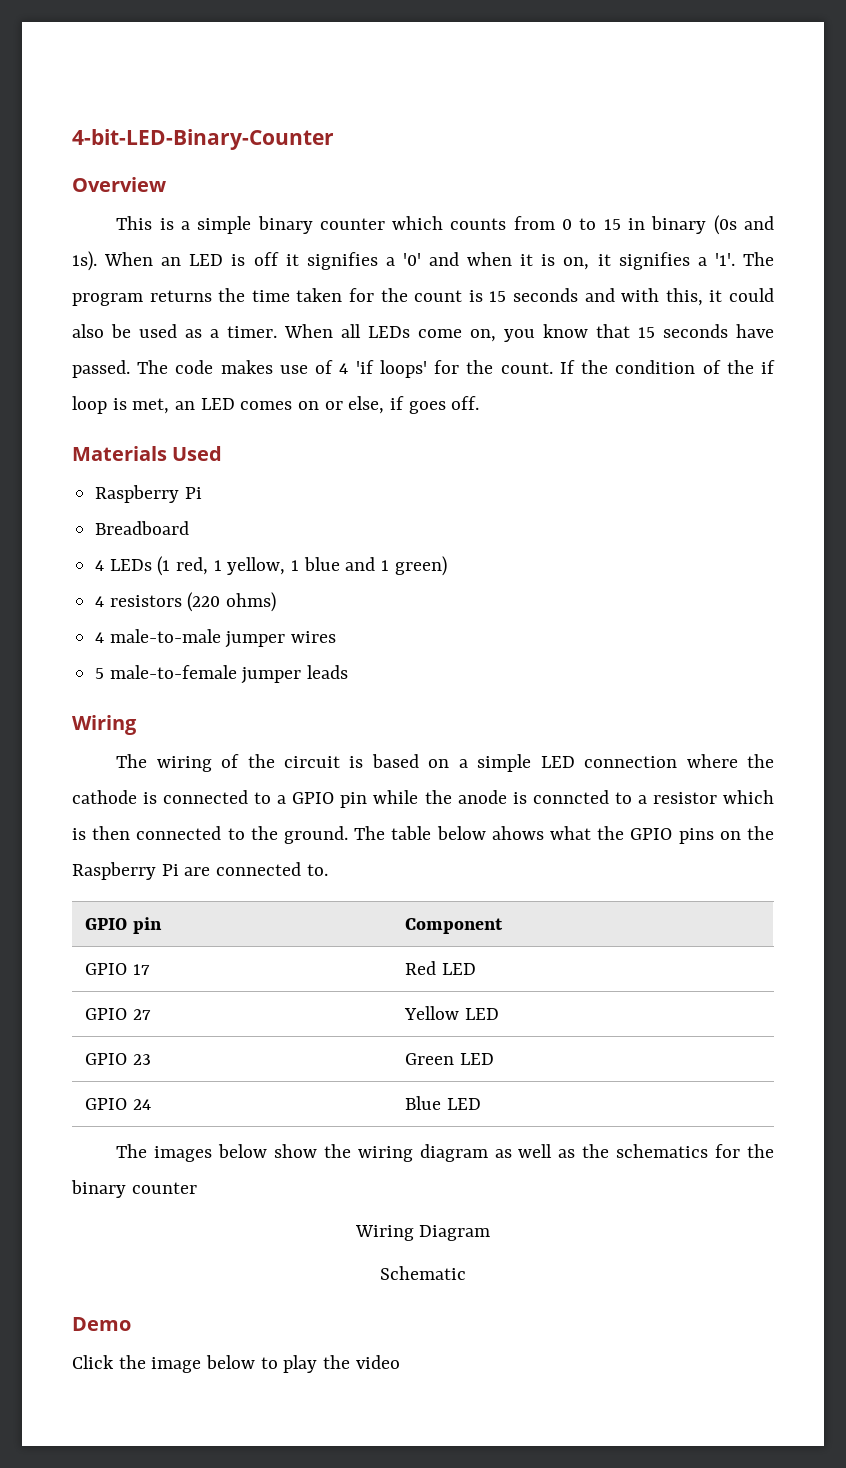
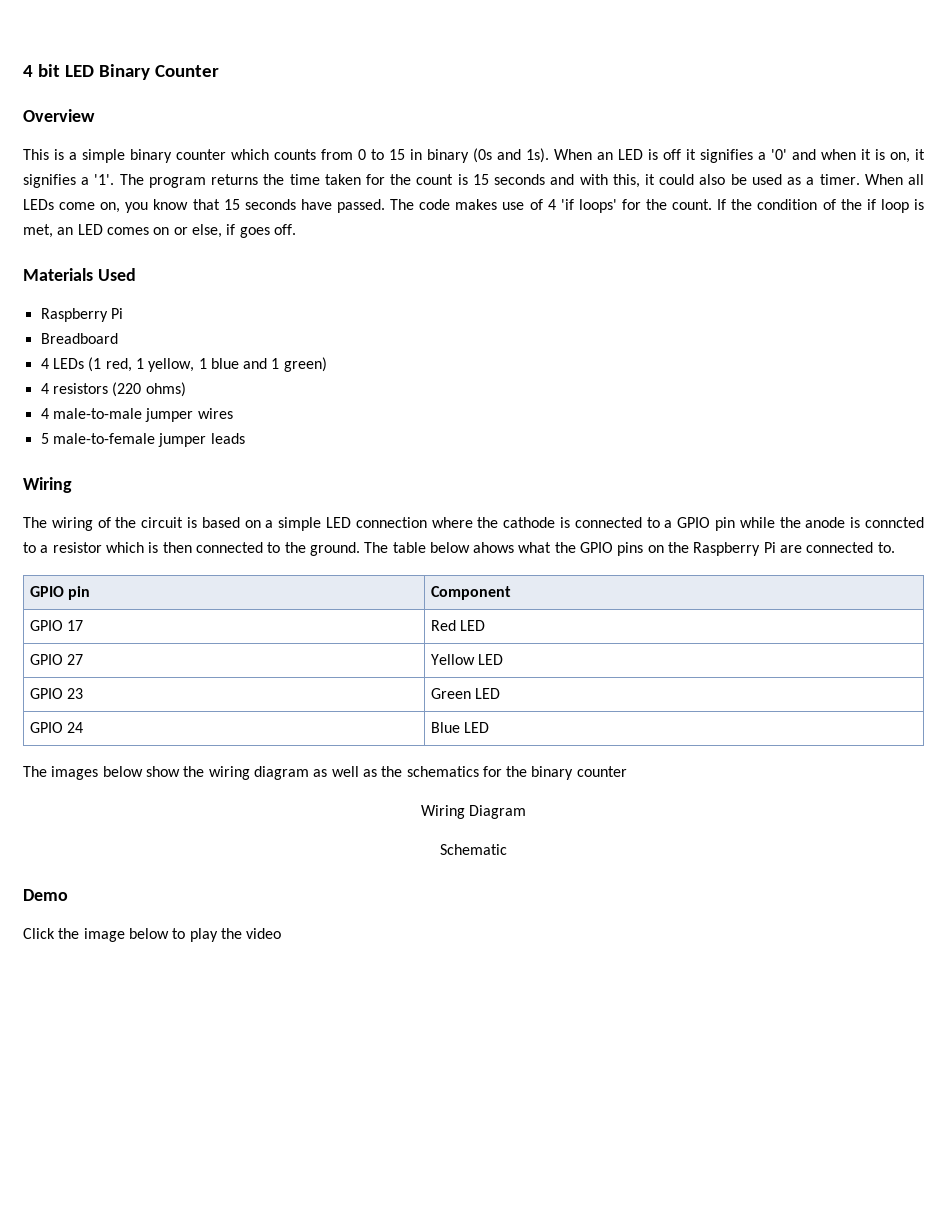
- 4-bit-LED-Binary-Counter
+ 4 bit LED Binary Counter

